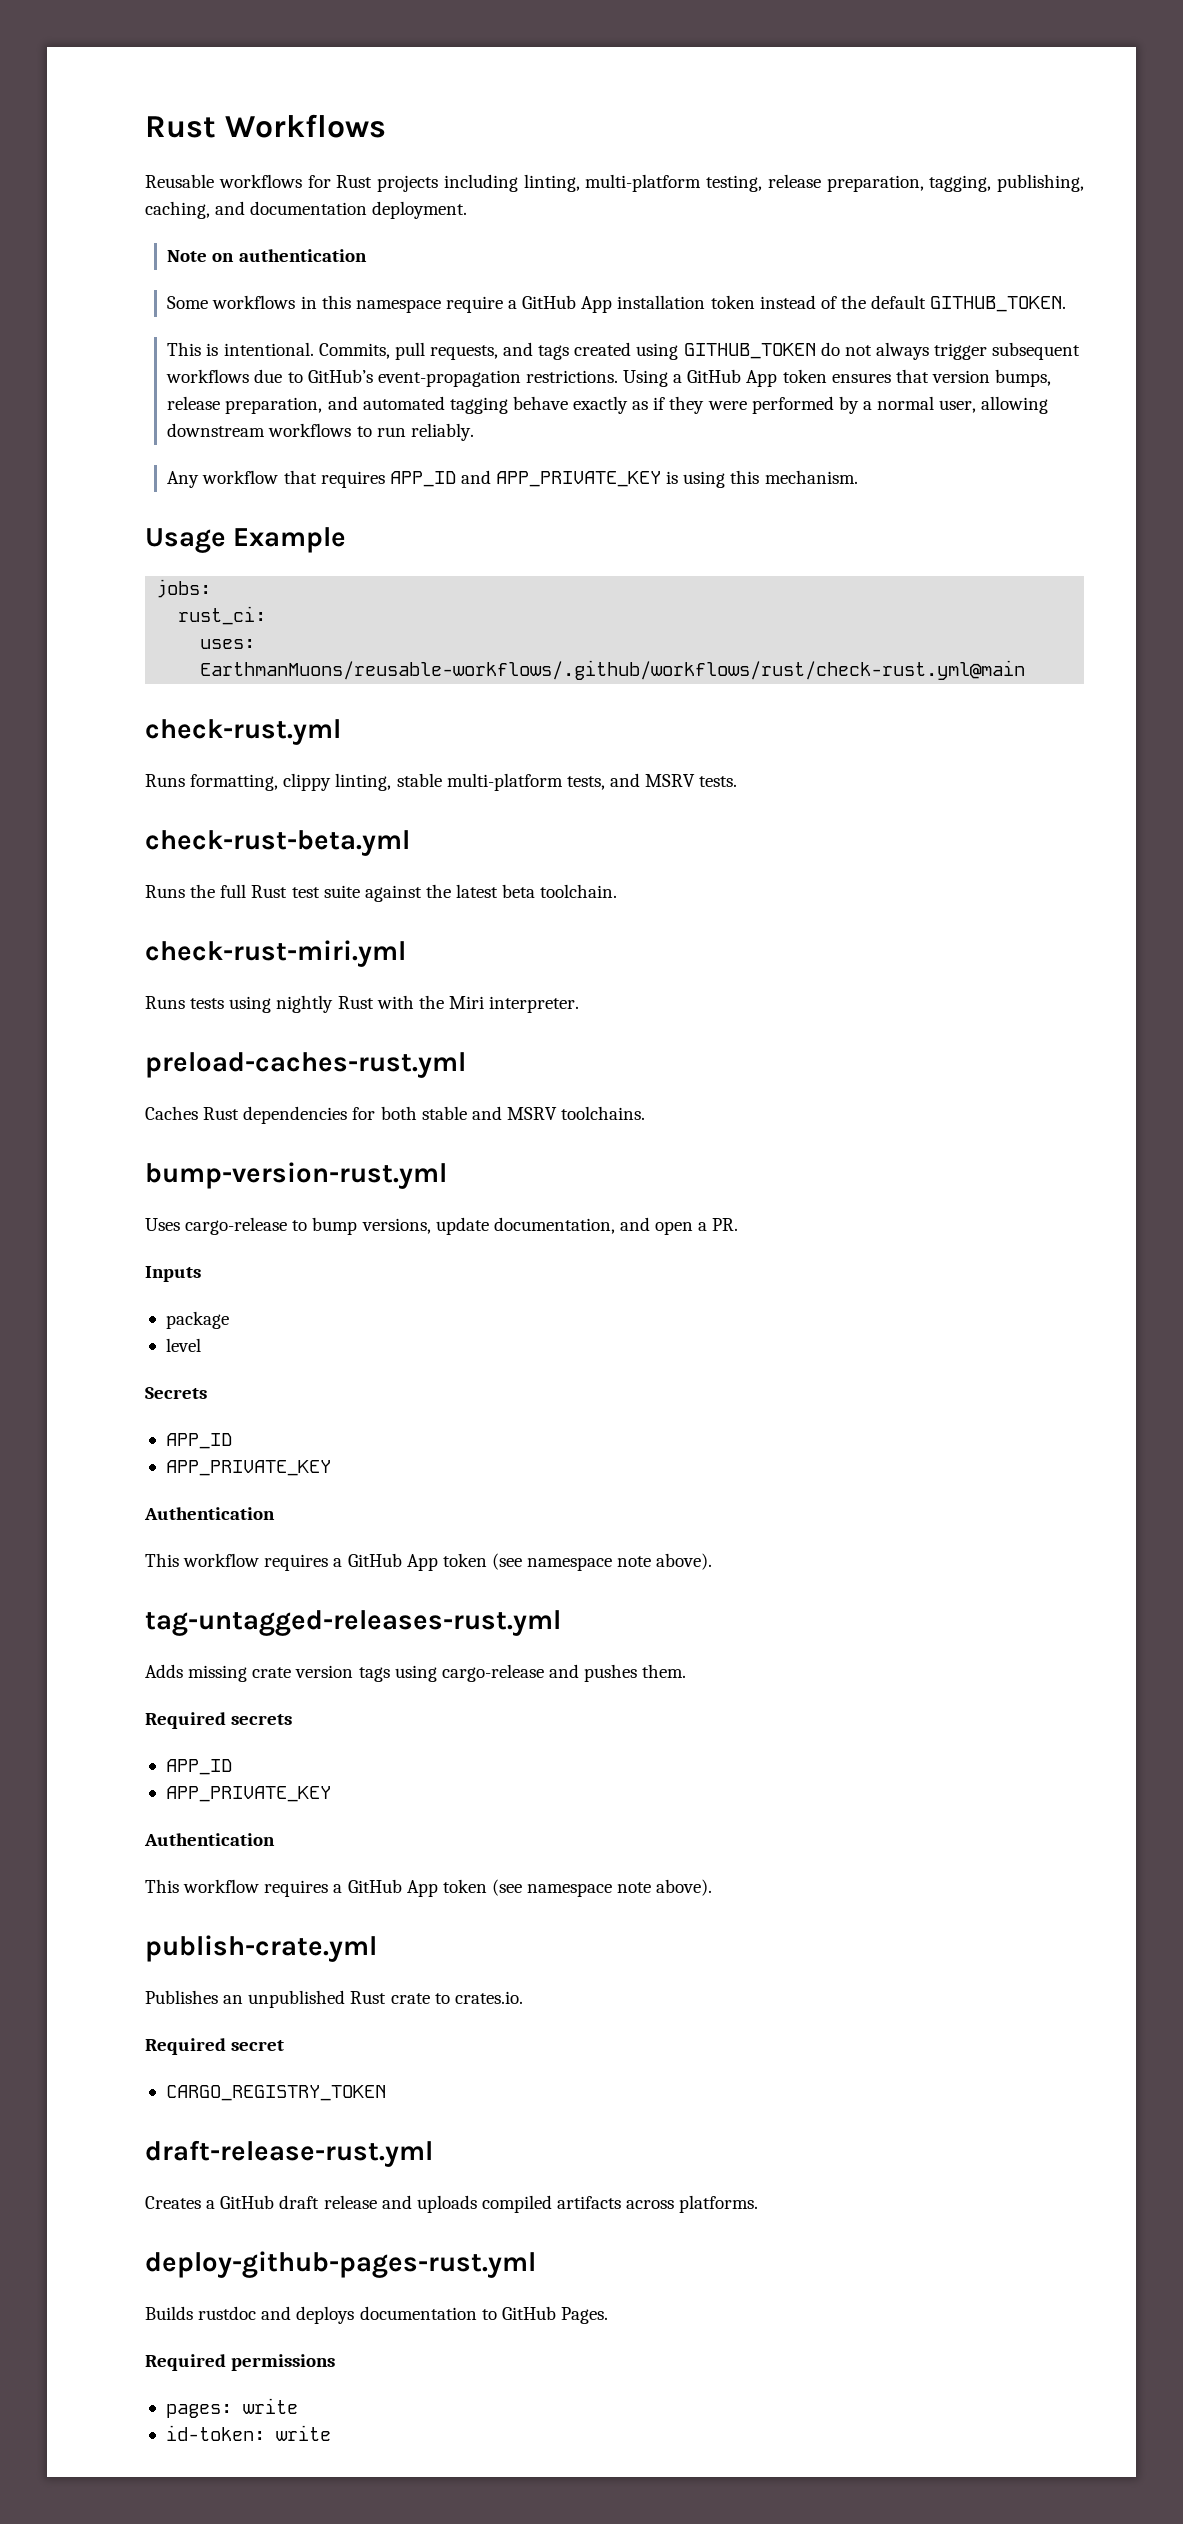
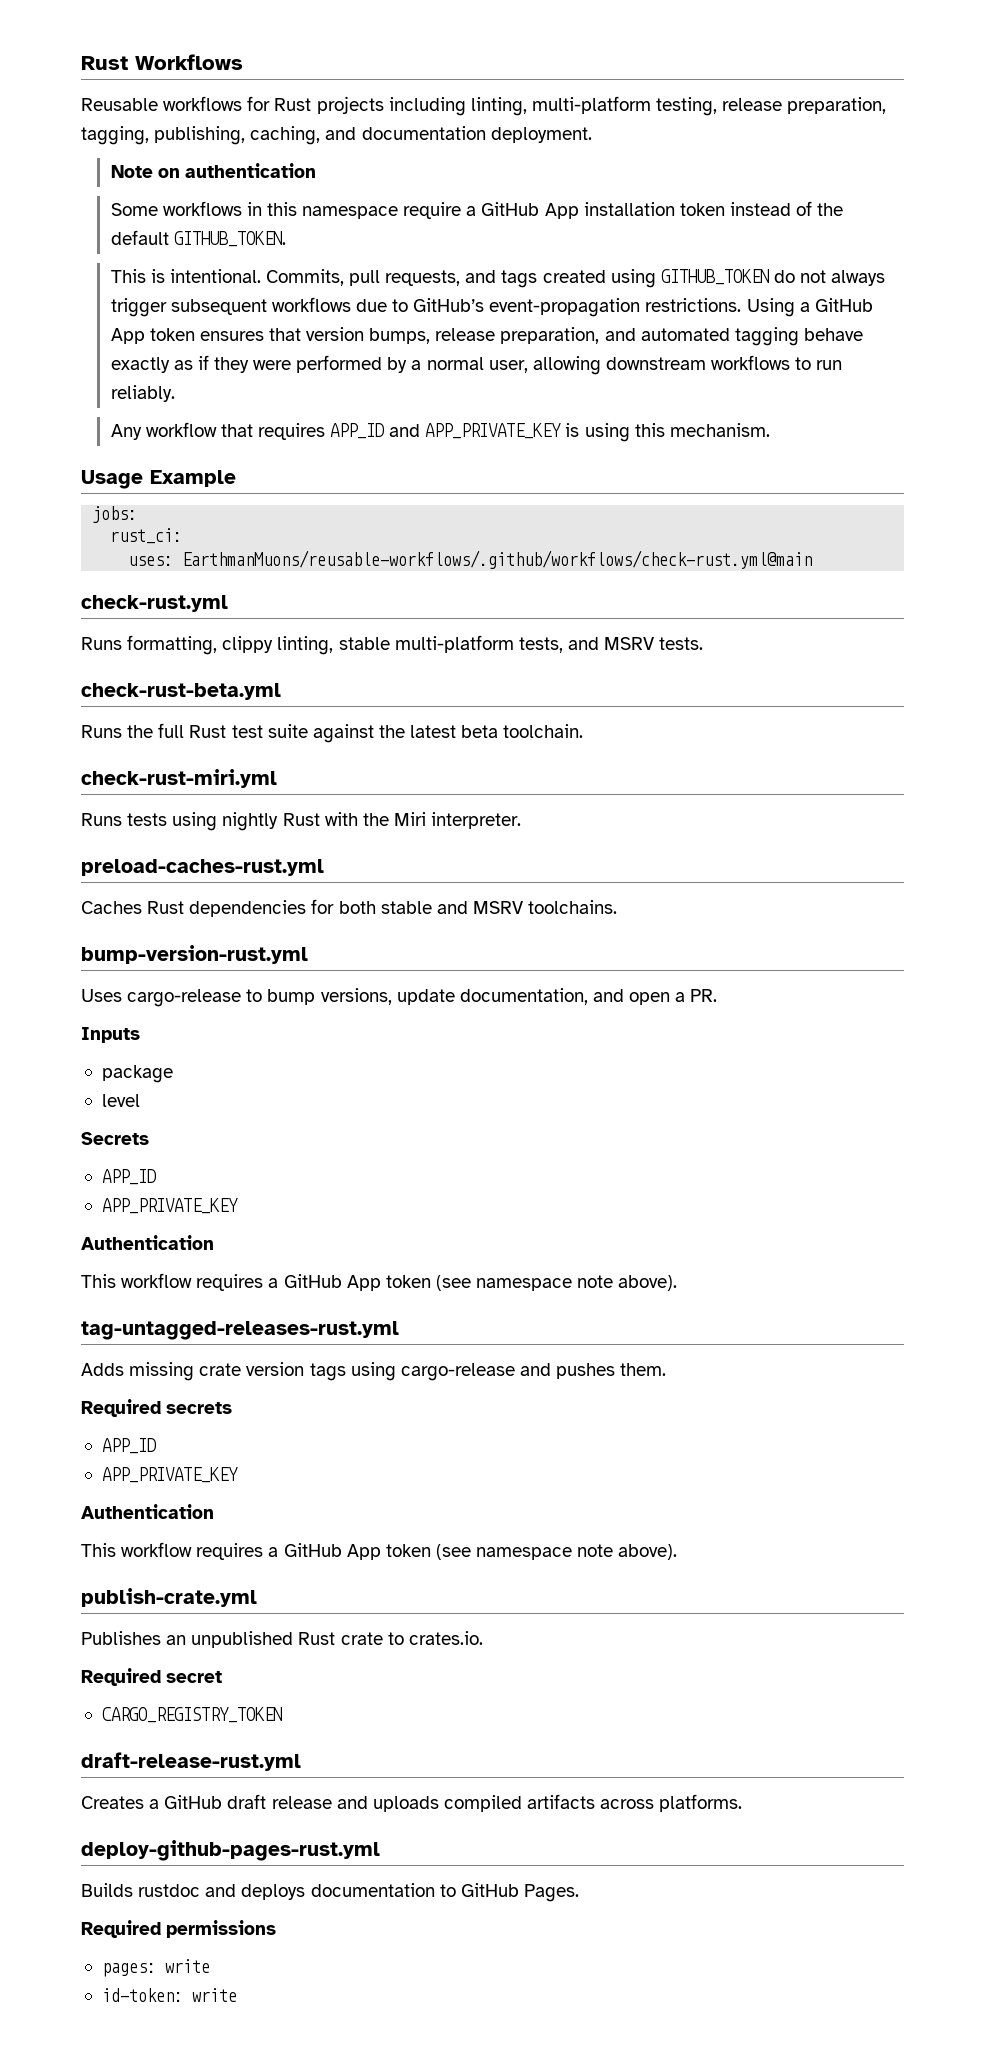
- uses: EarthmanMuons/reusable-workflows/.github/workflows/rust/check-rust.yml@main
+ uses: EarthmanMuons/reusable-workflows/.github/workflows/check-rust.yml@main

